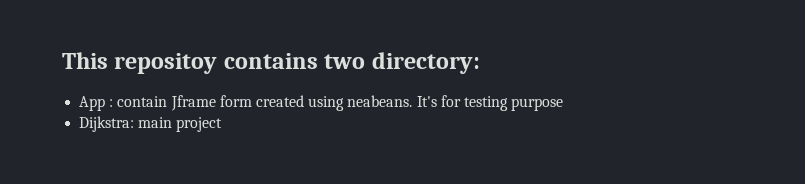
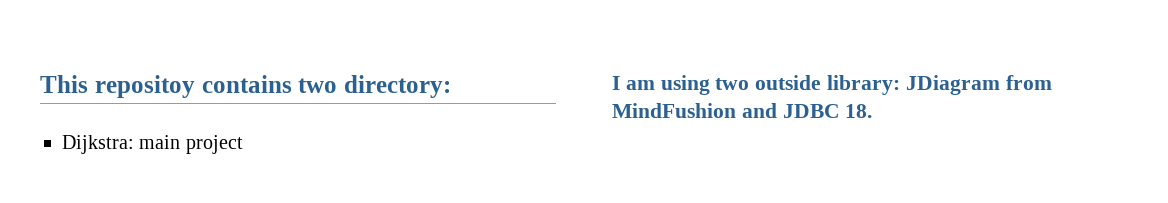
- App : contain Jframe form created using neabeans. It's for testing purpose
  Dijkstra: main project
+ I am using two outside library: JDiagram from MindFushion and JDBC 18.

